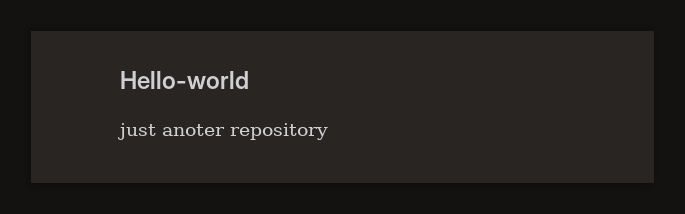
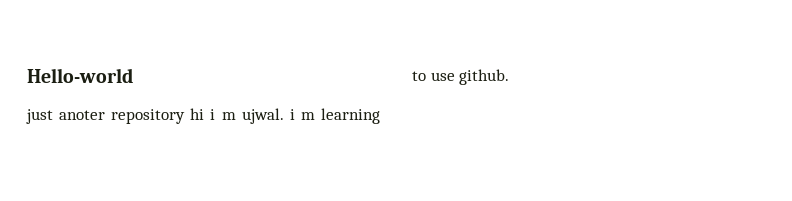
- just anoter repository
+ just anoter repository hi i m ujwal. i m learning to use github.

